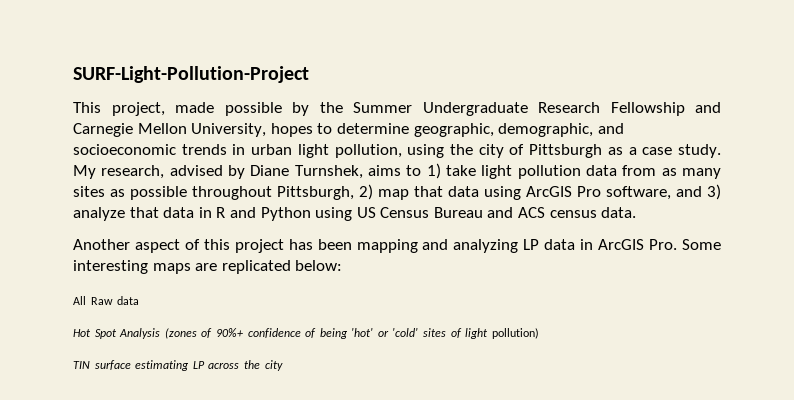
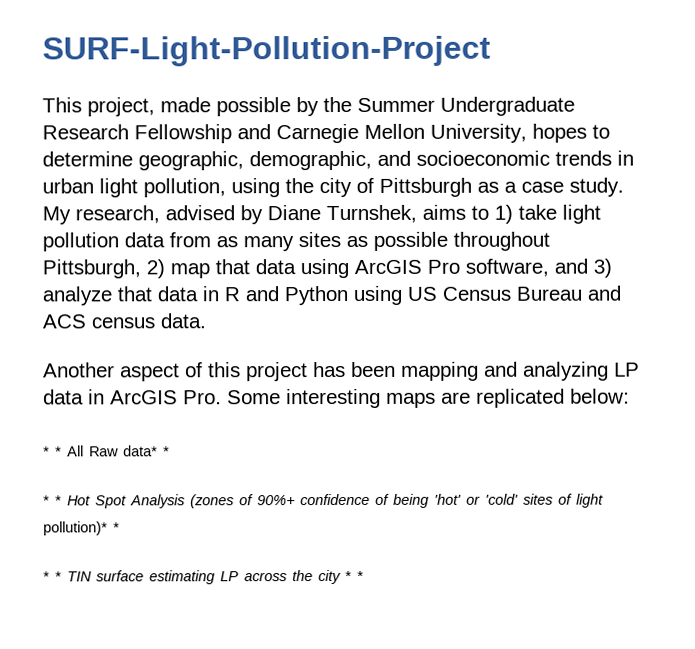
- All Raw data
- Hot Spot Analysis (zones of 90%+ confidence of being 'hot' or 'cold' sites of light pollution)
- TIN surface estimating LP across the city
+ * * All Raw data* *
+ * * Hot Spot Analysis (zones of 90%+ confidence of being 'hot' or 'cold' sites of light pollution)* *
+ * * TIN surface estimating LP across the city * *

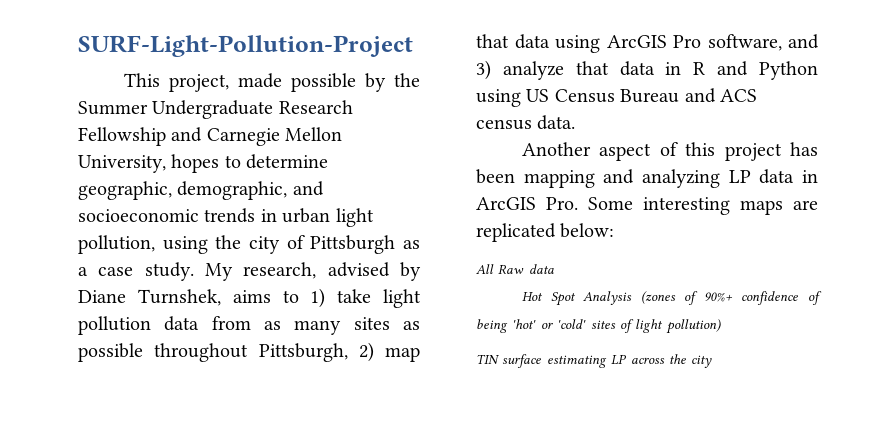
- * * All Raw data* *
- * * Hot Spot Analysis (zones of 90%+ confidence of being 'hot' or 'cold' sites of light pollution)* *
- * * TIN surface estimating LP across the city * *
+ All Raw data
+ Hot Spot Analysis (zones of 90%+ confidence of being 'hot' or 'cold' sites of light pollution)
+ TIN surface estimating LP across the city

